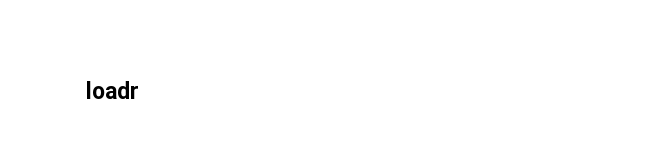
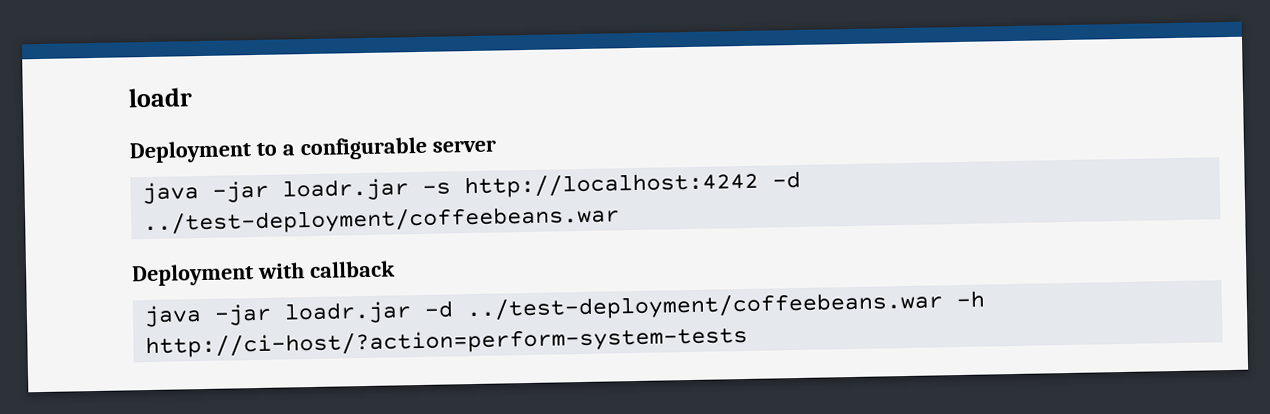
+ Deployment to a configurable server
+ java -jar loadr.jar -s http://localhost:4242 -d ../test-deployment/coffeebeans.war
+ Deployment with callback
+ java -jar loadr.jar -d ../test-deployment/coffeebeans.war -h http://ci-host/?action=perform-system-tests

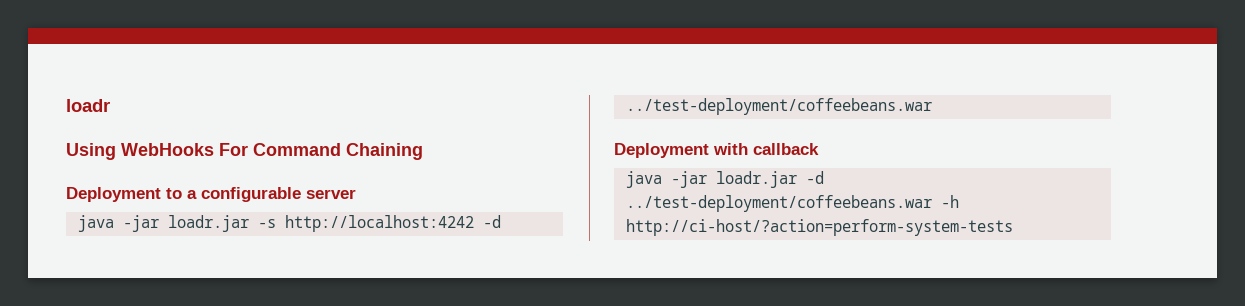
+ Using WebHooks For Command Chaining

